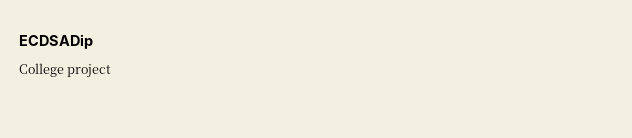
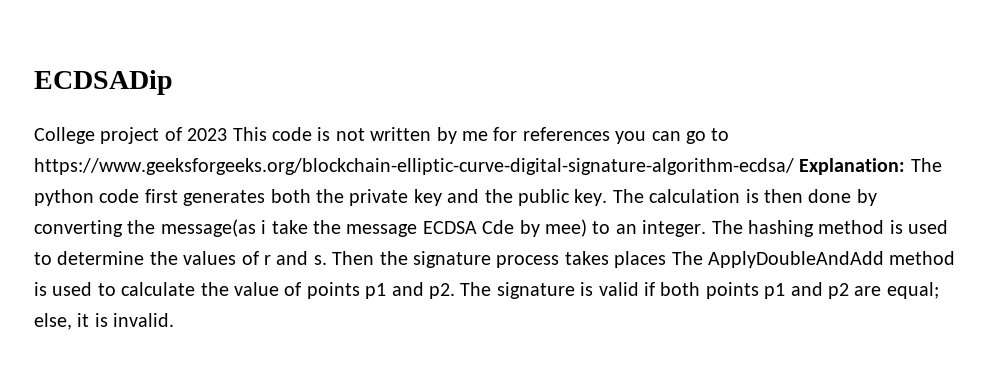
- College project
+ College project of 2023 This code is not written by me for references you can go to https://www.geeksforgeeks.org/blockchain-elliptic-curve-digital-signature-algorithm-ecdsa/ Explanation: The python code first generates both the private key and the public key. The calculation is then done by converting the message(as i take the message ECDSA Cde by mee) to an integer. The hashing method is used to determine the values of r and s. Then the signature process takes places The ApplyDoubleAndAdd method is used to calculate the value of points p1 and p2. The signature is valid if both points p1 and p2 are equal; else, it is invalid.

